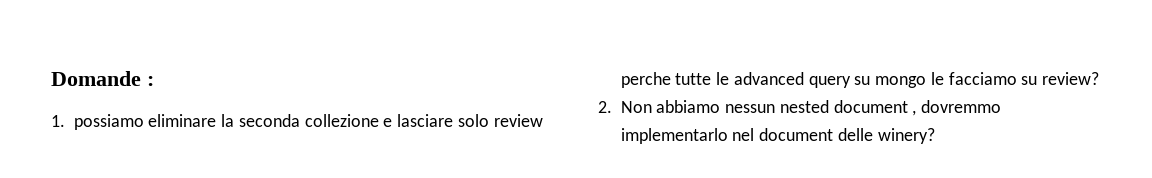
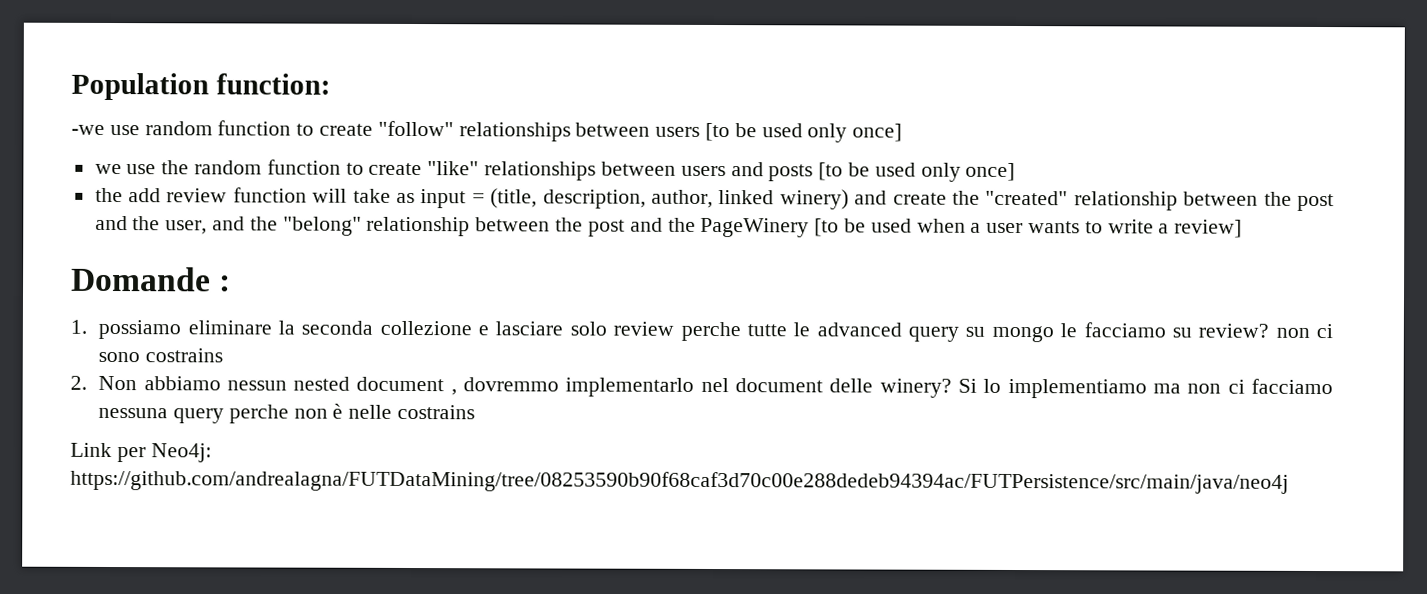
+ Population function:
+ -we use random function to create "follow" relationships between users [to be used only once]
+ we use the random function to create "like" relationships between users and posts [to be used only once]
+ the add review function will take as input = (title, description, author, linked winery) and create the "created" relationship between the post and the user, and the "belong" relationship between the post and the PageWinery [to be used when a user wants to write a review]
- 1. possiamo eliminare la seconda collezione e lasciare solo review perche tutte le advanced query su mongo le facciamo su review?
+ 1. possiamo eliminare la seconda collezione e lasciare solo review perche tutte le advanced query su mongo le facciamo su review? non ci sono costrains
+ Si lo implementiamo ma non ci facciamo nessuna query perche non è nelle costrains
+ Link per Neo4j: https://github.com/andrealagna/FUTDataMining/tree/08253590b90f68caf3d70c00e288dedeb94394ac/FUTPersistence/src/main/java/neo4j

